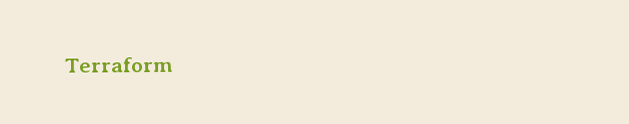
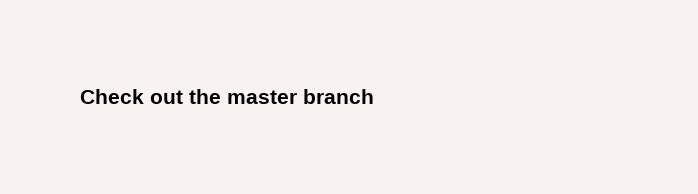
- Terraform
+ Check out the master branch

